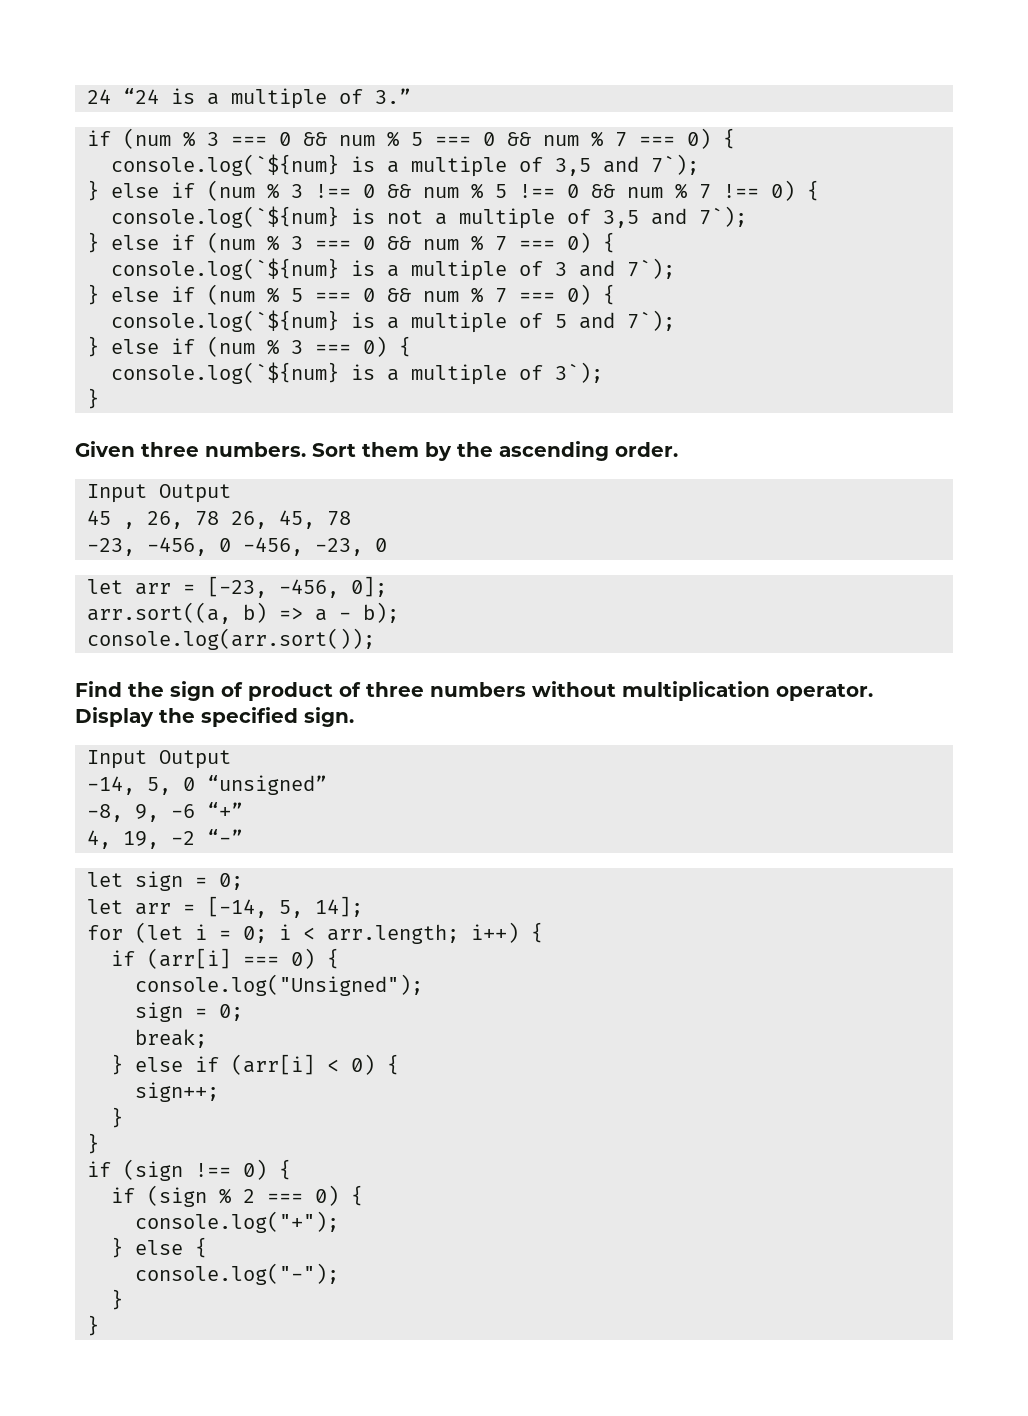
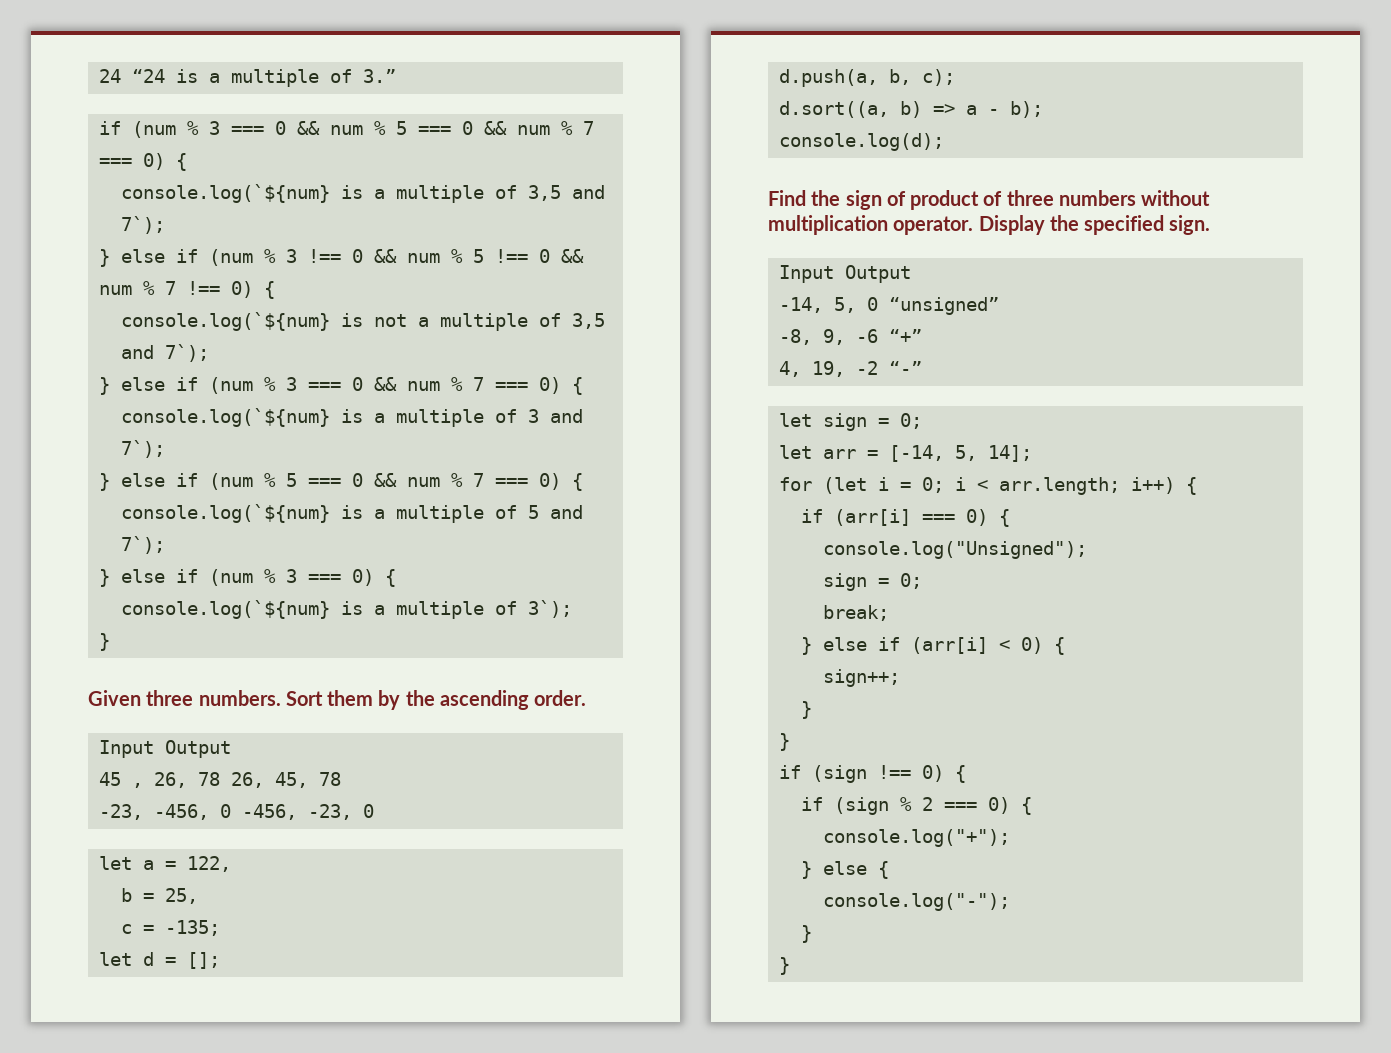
- let arr = [-23, -456, 0];
- arr.sort((a, b) => a - b);
+ let a = 122,
+ b = 25,
+ c = -135;
+ let d = [];
+ d.push(a, b, c);
+ d.sort((a, b) => a - b);
- console.log(arr.sort());
+ console.log(d);

